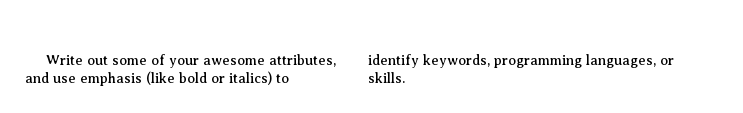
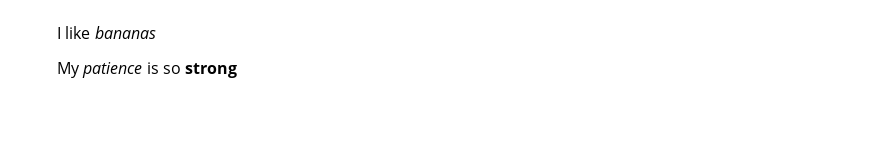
- Write out some of your awesome attributes, and use emphasis (like bold or italics) to identify keywords, programming languages, or skills.
+ I like bananas
+ My patience is so strong

